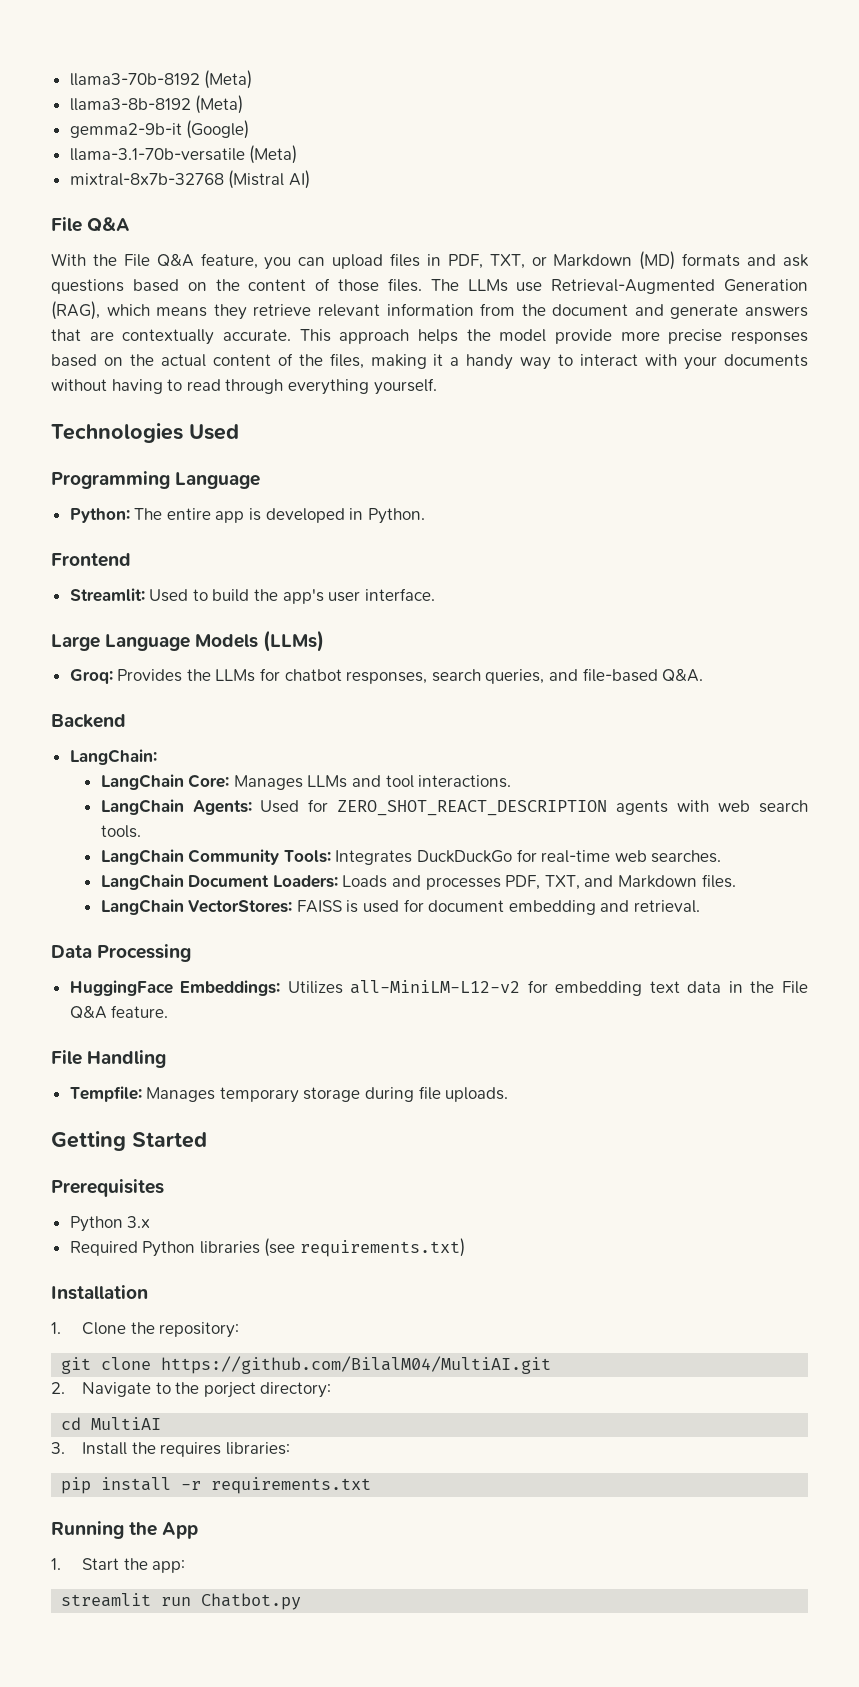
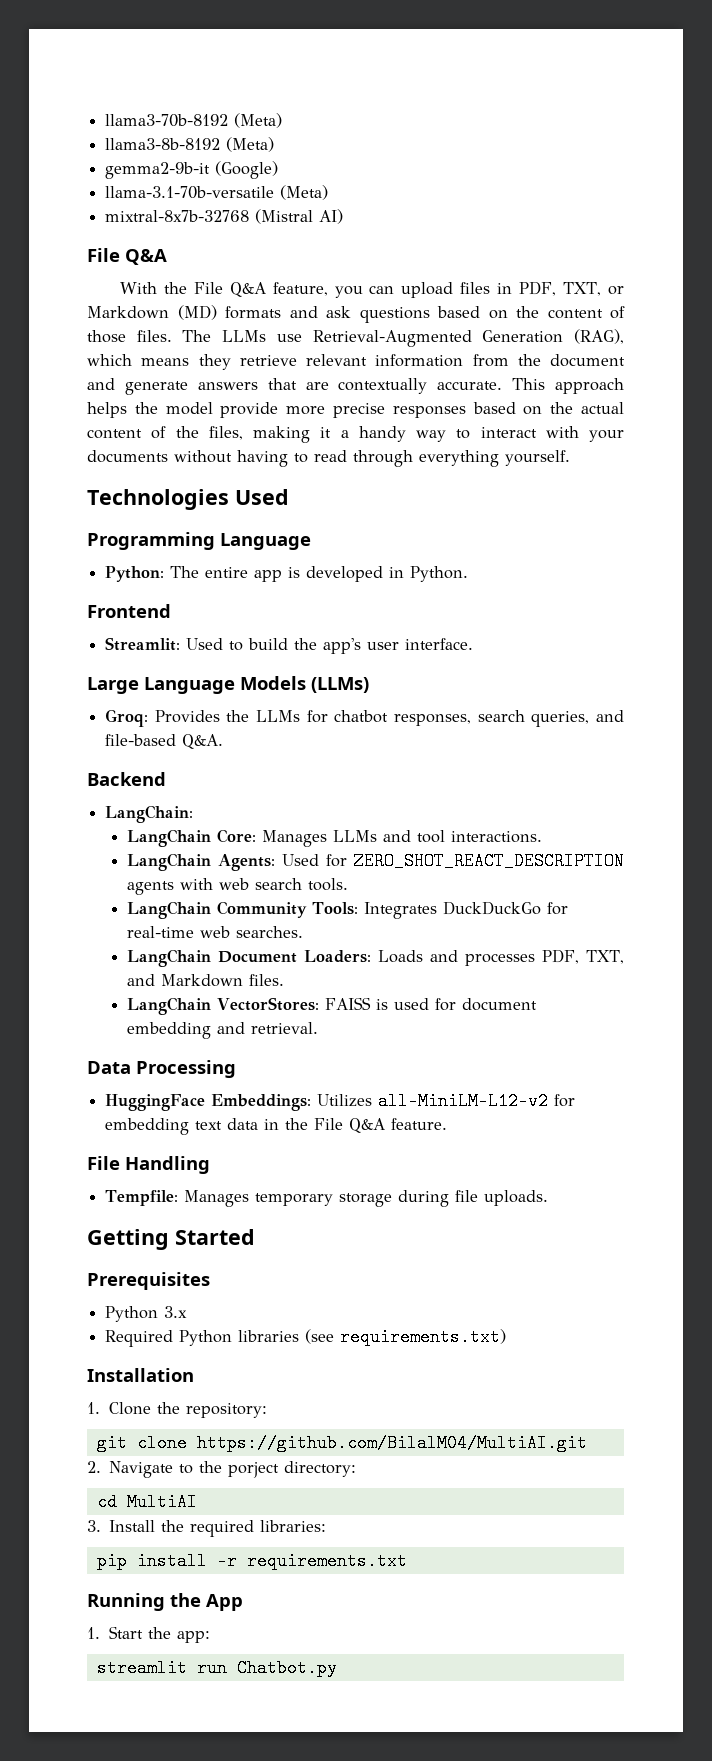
- 3. Install the requires libraries:
+ 3. Install the required libraries:

